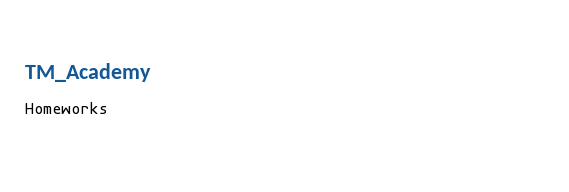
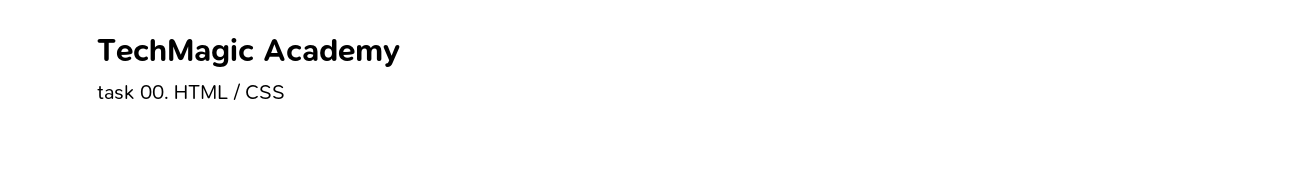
- TM_Academy
- Homeworks
+ TechMagic Academy
+ task 00. HTML / CSS

